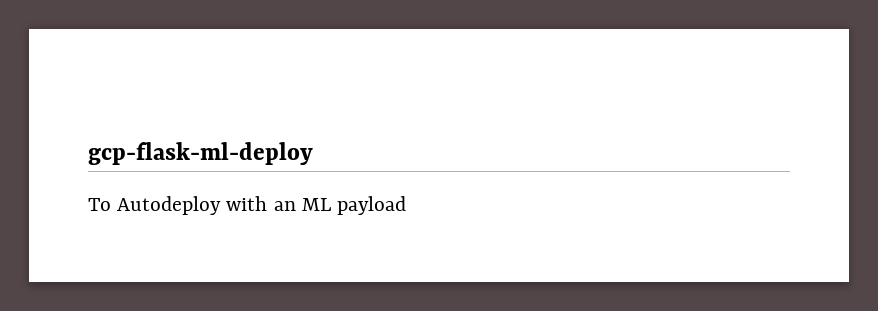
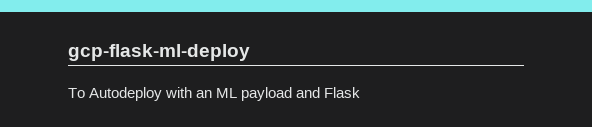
- To Autodeploy with an ML payload
+ To Autodeploy with an ML payload and Flask

